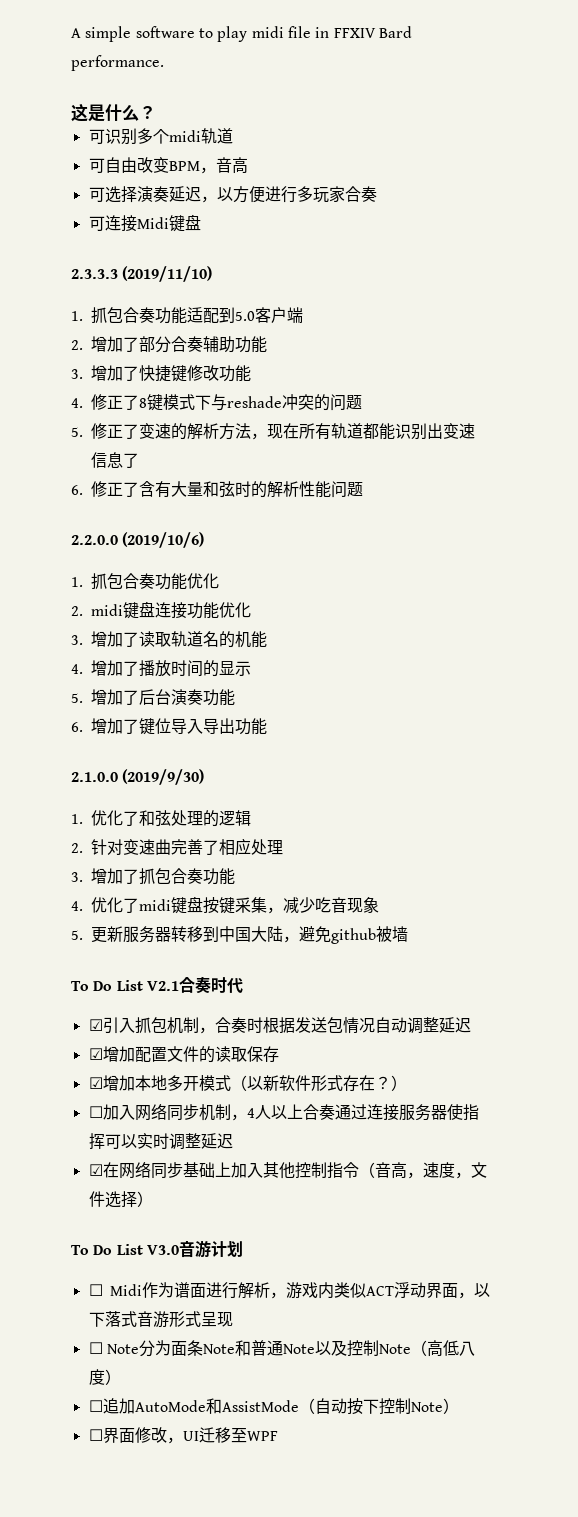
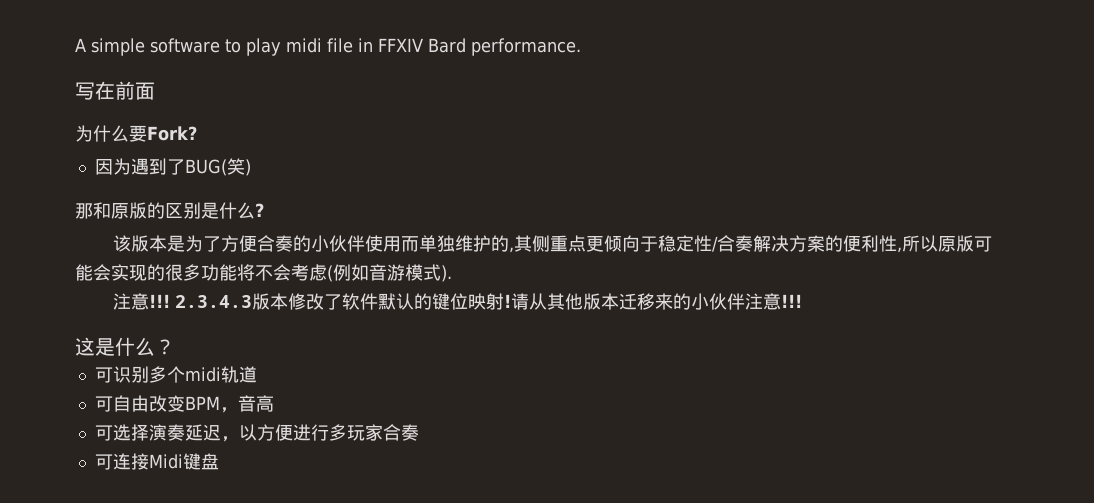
+ 写在前面
+ 为什么要Fork?
+ 因为遇到了BUG(笑)
+ 那和原版的区别是什么?
+ 该版本是为了方便合奏的小伙伴使用而单独维护的,其侧重点更倾向于稳定性/合奏解决方案的便利性,所以原版可能会实现的很多功能将不会考虑(例如音游模式).
+ 注意!!! 2.3.4.3版本修改了软件默认的键位映射!请从其他版本迁移来的小伙伴注意!!!
- 2.3.3.3 (2019/11/10)
- 1.抓包合奏功能适配到5.0客户端
- 2.增加了部分合奏辅助功能
- 3.增加了快捷键修改功能
- 4.修正了8键模式下与reshade冲突的问题
- 5.修正了变速的解析方法，现在所有轨道都能识别出变速信息了
- 6.修正了含有大量和弦时的解析性能问题
- 2.2.0.0 (2019/10/6)
- 1.抓包合奏功能优化
- 2. midi键盘连接功能优化
- 3.增加了读取轨道名的机能
- 4.增加了播放时间的显示
- 5.增加了后台演奏功能
- 6.增加了键位导入导出功能
- 2.1.0.0 (2019/9/30)
- 1.优化了和弦处理的逻辑
- 2.针对变速曲完善了相应处理
- 3.增加了抓包合奏功能
- 4.优化了midi键盘按键采集，减少吃音现象
- 5.更新服务器转移到中国大陆，避免github被墙
- To Do List V2.1合奏时代
- ☑引入抓包机制，合奏时根据发送包情况自动调整延迟
- ☑增加配置文件的读取保存
- ☑增加本地多开模式（以新软件形式存在？）
- ☐加入网络同步机制，4人以上合奏通过连接服务器使指挥可以实时调整延迟
- ☑在网络同步基础上加入其他控制指令（音高，速度，文件选择）
- To Do List V3.0音游计划
- ☐ Midi作为谱面进行解析，游戏内类似ACT浮动界面，以下落式音游形式呈现
- ☐ Note分为面条Note和普通Note以及控制Note（高低八度）
- ☐追加AutoMode和AssistMode（自动按下控制Note）
- ☐界面修改，UI迁移至WPF

